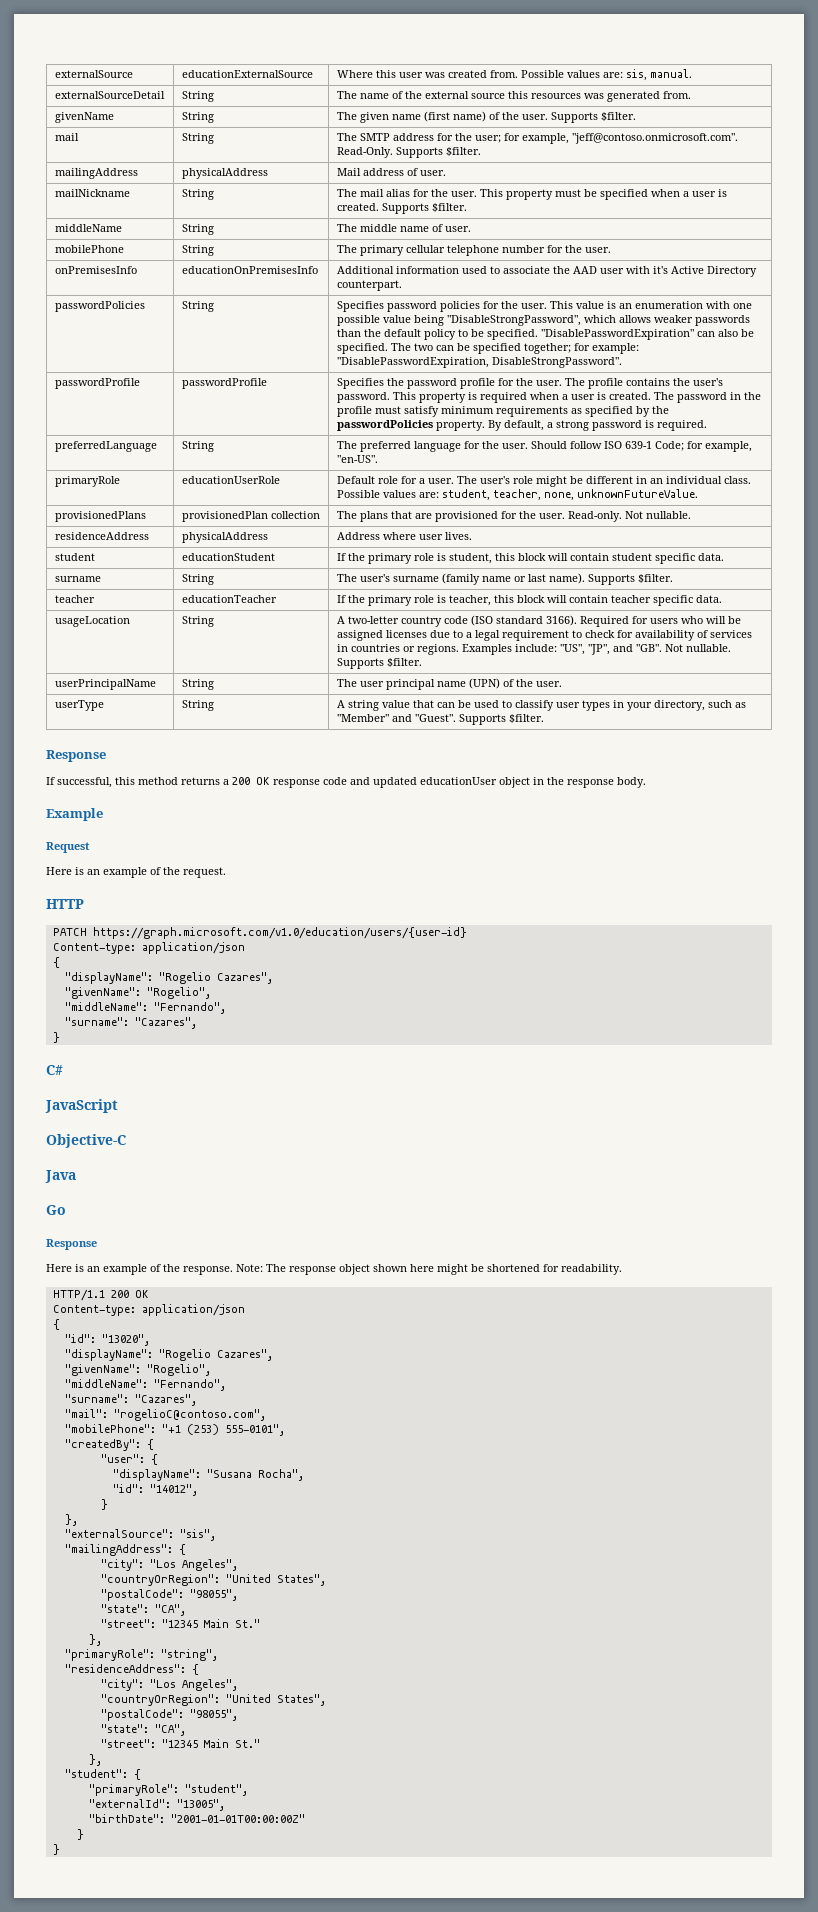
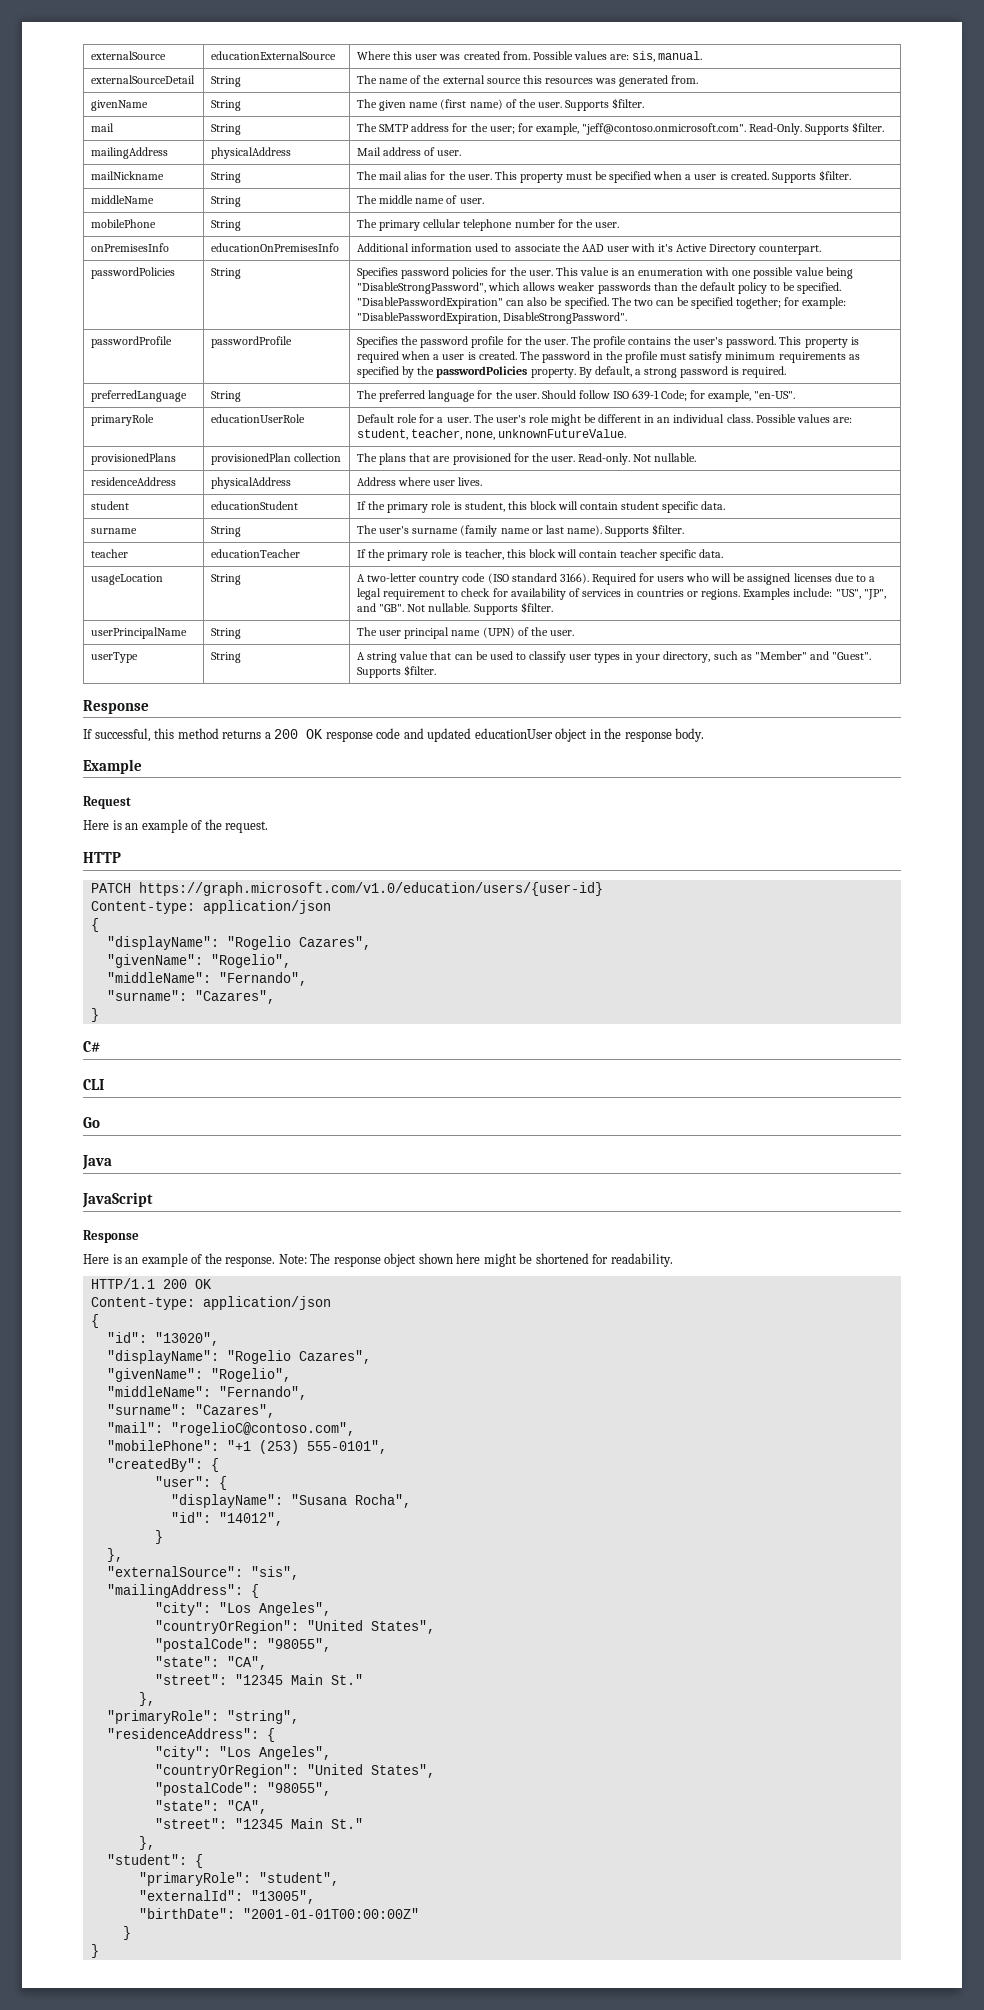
- JavaScript
- Objective-C
+ CLI
+ Go
- Go
+ JavaScript

